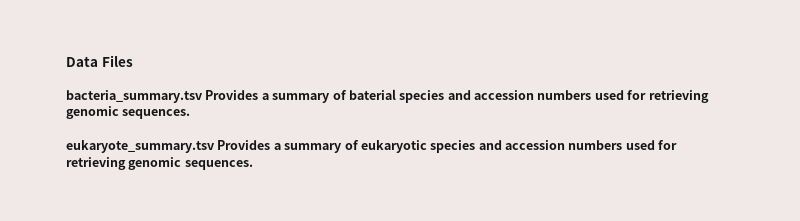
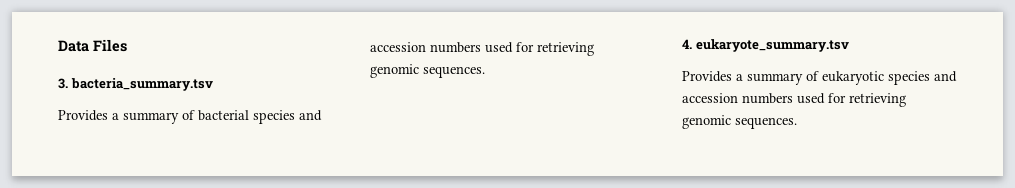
- bacteria_summary.tsv Provides a summary of baterial species and accession numbers used for retrieving genomic sequences.
+ 3. bacteria_summary.tsv
+ Provides a summary of bacterial species and accession numbers used for retrieving genomic sequences.
- eukaryote_summary.tsv Provides a summary of eukaryotic species and accession numbers used for retrieving genomic sequences.
+ 4. eukaryote_summary.tsv
+ Provides a summary of eukaryotic species and accession numbers used for retrieving genomic sequences.

